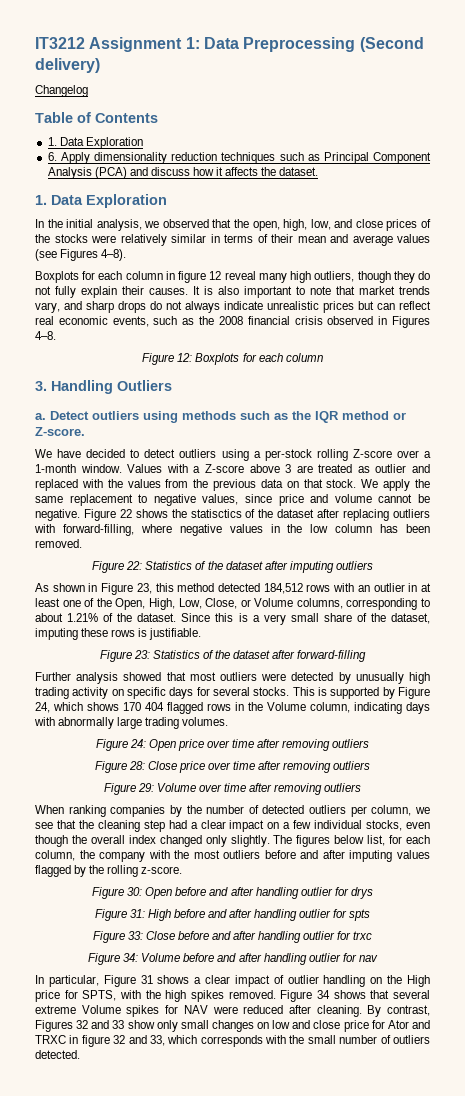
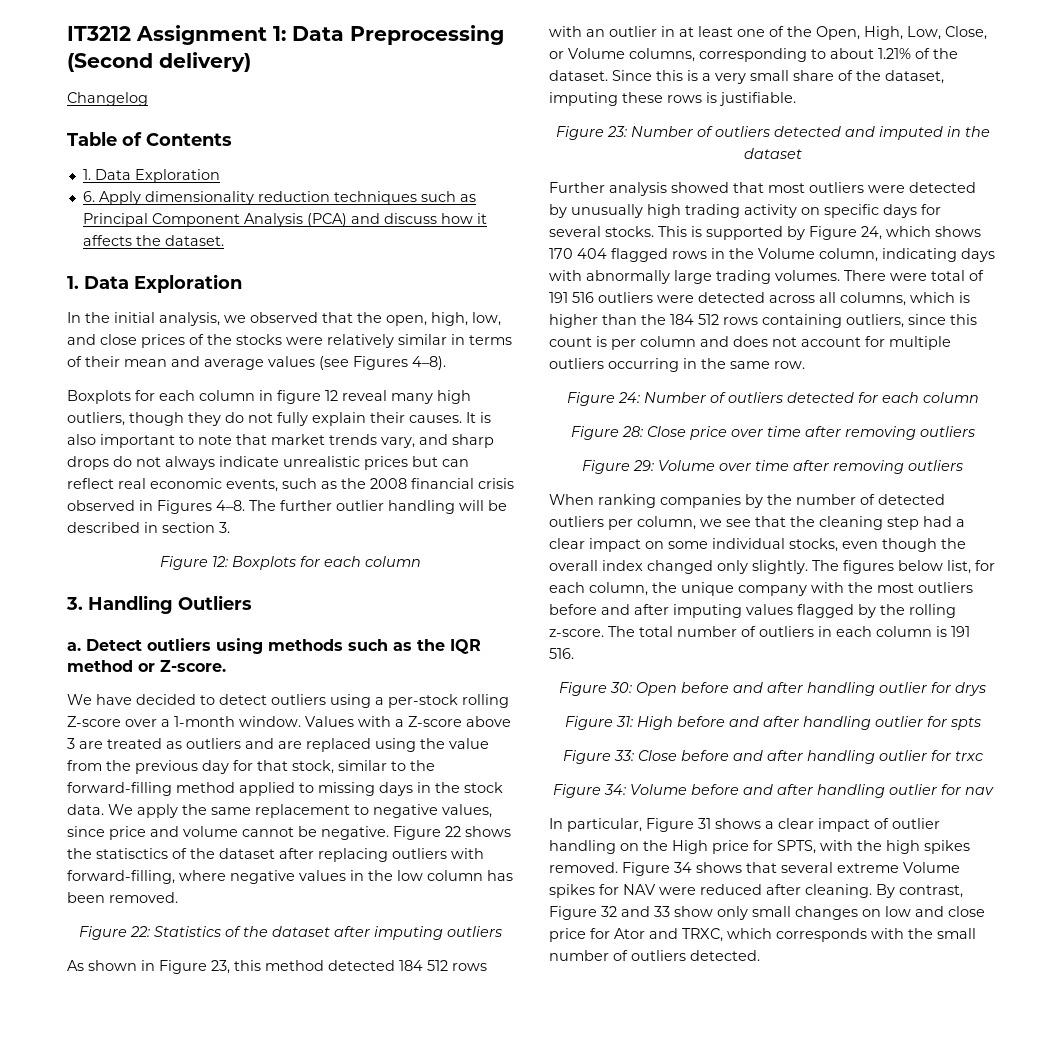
+ The further outlier handling will be described in section 3.
- Values with a Z-score above 3 are treated as outlier and replaced with the values from the previous data on that stock.
+ Values with a Z-score above 3 are treated as outliers and are replaced using the value from the previous day for that stock, similar to the forward-filling method applied to missing days in the stock data.
- As shown in Figure 23, this method detected 184,512 rows with an outlier in at least one of the Open, High, Low, Close, or Volume columns, corresponding to about 1.21% of the dataset.
+ As shown in Figure 23, this method detected 184 512 rows with an outlier in at least one of the Open, High, Low, Close, or Volume columns, corresponding to about 1.21% of the dataset.
- Figure 23: Statistics of the dataset after forward-filling
+ Figure 23: Number of outliers detected and imputed in the dataset
- This is supported by Figure 24, which shows 170 404 flagged rows in the Volume column, indicating days with abnormally large trading volumes.
- Figure 24: Open price over time after removing outliers
+ This is supported by Figure 24, which shows 170 404 flagged rows in the Volume column, indicating days with abnormally large trading volumes. There were total of 191 516 outliers were detected across all columns, which is higher than the 184 512 rows containing outliers, since this count is per column and does not account for multiple outliers occurring in the same row.
+ Figure 24: Number of outliers detected for each column
- When ranking companies by the number of detected outliers per column, we see that the cleaning step had a clear impact on a few individual stocks, even though the overall index changed only slightly.
+ When ranking companies by the number of detected outliers per column, we see that the cleaning step had a clear impact on some individual stocks, even though the overall index changed only slightly.
- The figures below list, for each column, the company with the most outliers before and after imputing values flagged by the rolling z-score.
+ The figures below list, for each column, the unique company with the most outliers before and after imputing values flagged by the rolling z-score. The total number of outliers in each column is 191 516.
- By contrast, Figures 32 and 33 show only small changes on low and close price for Ator and TRXC in figure 32 and 33, which corresponds with the small number of outliers detected.
+ By contrast, Figure 32 and 33 show only small changes on low and close price for Ator and TRXC, which corresponds with the small number of outliers detected.

